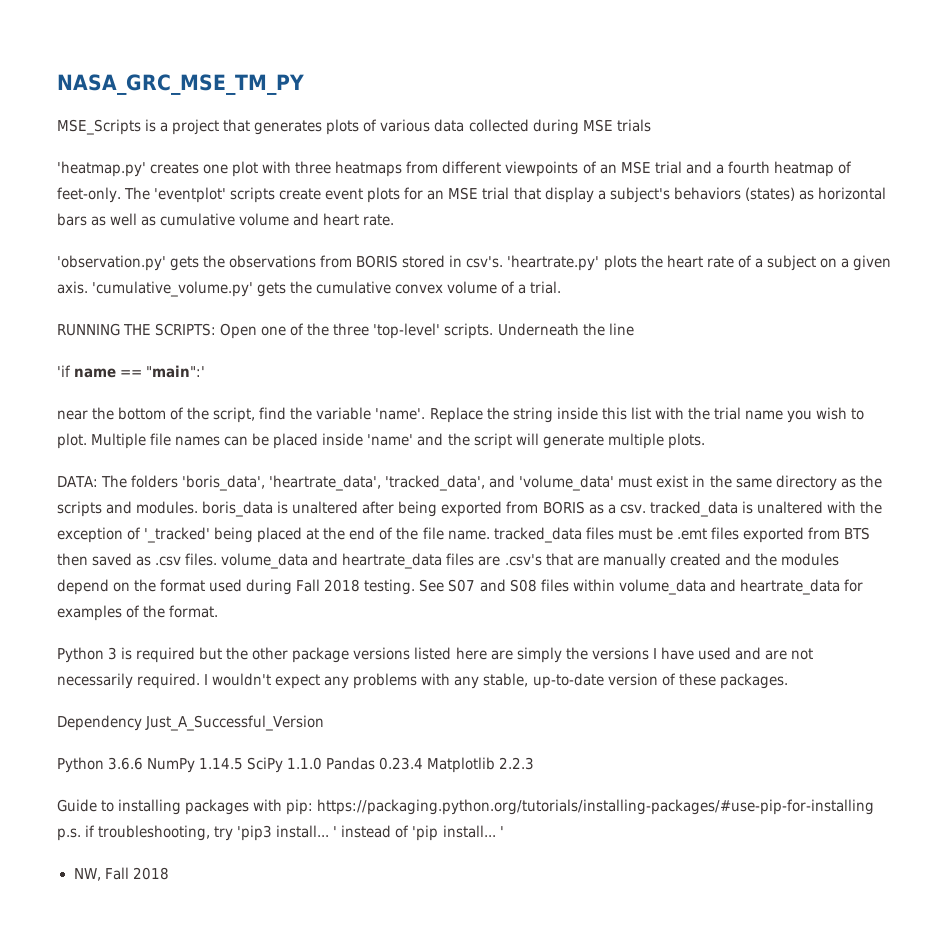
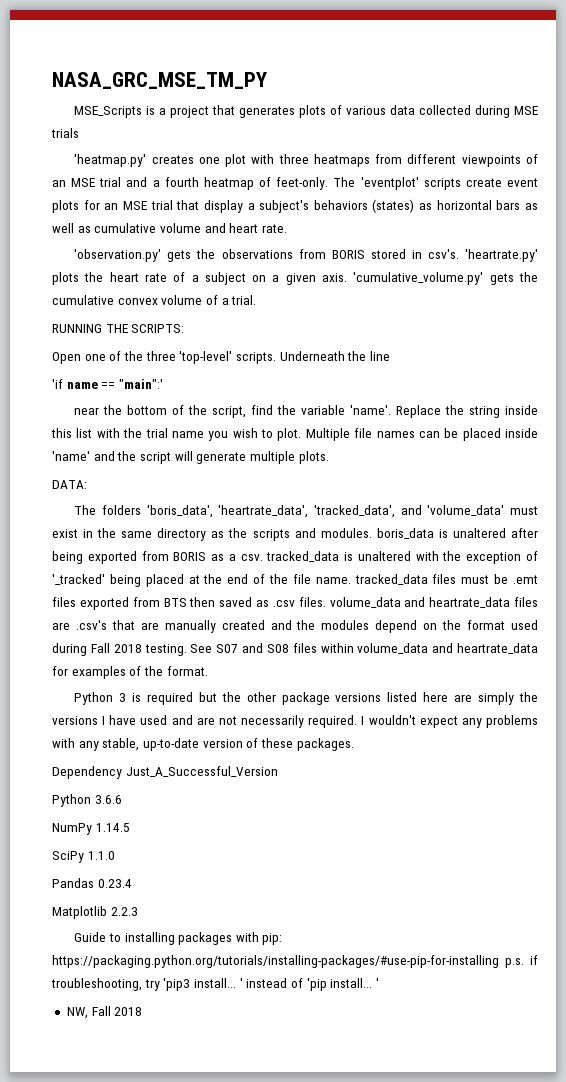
- RUNNING THE SCRIPTS: Open one of the three 'top-level' scripts.
+ RUNNING THE SCRIPTS:
+ Open one of the three 'top-level' scripts.
- DATA: The folders 'boris_data', 'heartrate_data', 'tracked_data', and 'volume_data' must exist in the same directory as the scripts and modules. boris_data is unaltered after being exported from BORIS as a csv. tracked_data is unaltered with the exception of '_tracked' being placed at the end of the file name. tracked_data files must be .emt files exported from BTS then saved as .csv files. volume_data and heartrate_data files are .csv's that are manually created and the modules depend on the format used during Fall 2018 testing.
+ DATA:
+ The folders 'boris_data', 'heartrate_data', 'tracked_data', and 'volume_data' must exist in the same directory as the scripts and modules. boris_data is unaltered after being exported from BORIS as a csv. tracked_data is unaltered with the exception of '_tracked' being placed at the end of the file name. tracked_data files must be .emt files exported from BTS then saved as .csv files. volume_data and heartrate_data files are .csv's that are manually created and the modules depend on the format used during Fall 2018 testing.
- Python 3.6.6 NumPy 1.14.5 SciPy 1.1.0 Pandas 0.23.4 Matplotlib 2.2.3
+ Python 3.6.6
+ NumPy 1.14.5
+ SciPy 1.1.0
+ Pandas 0.23.4
+ Matplotlib 2.2.3

